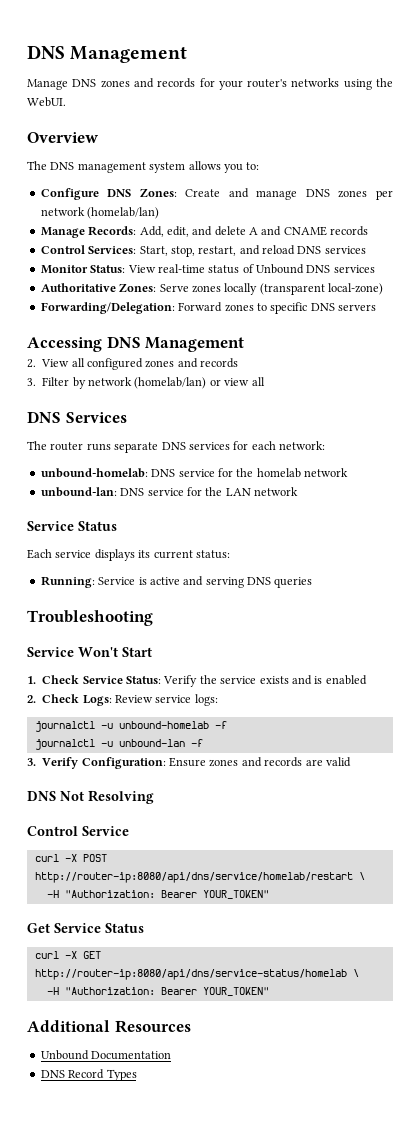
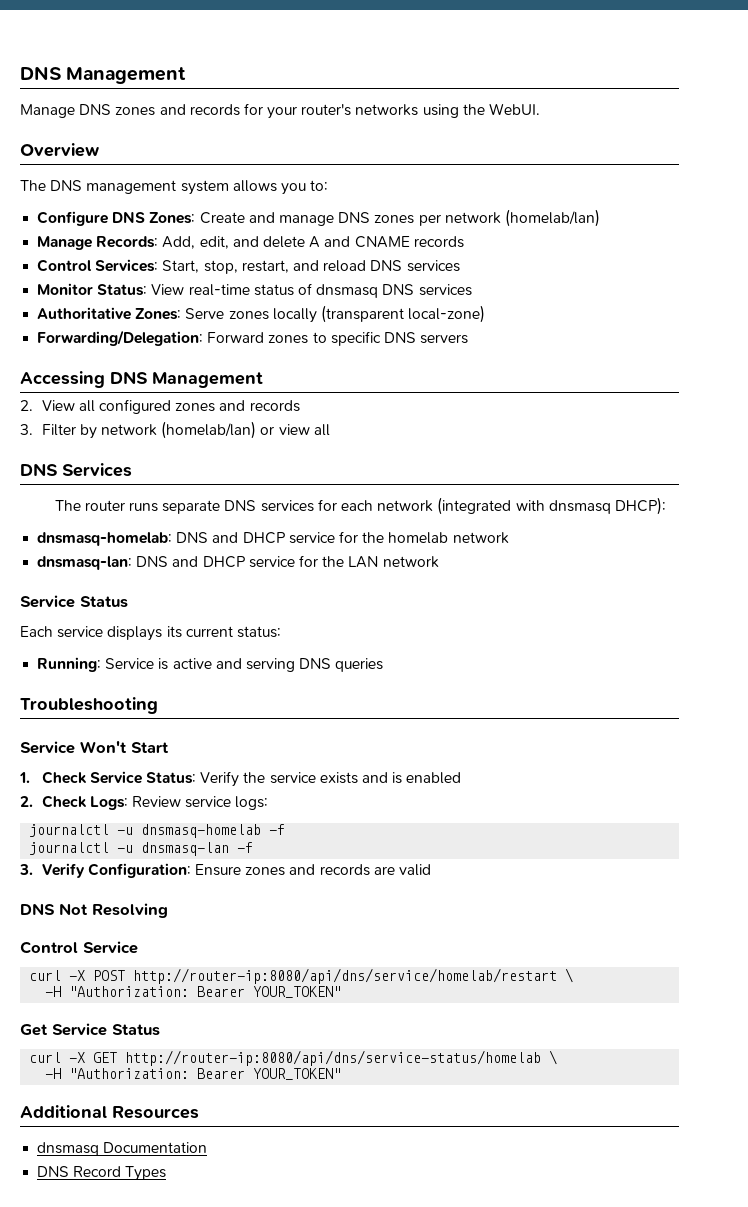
- Monitor Status: View real-time status of Unbound DNS services
+ Monitor Status: View real-time status of dnsmasq DNS services
- The router runs separate DNS services for each network:
- unbound-homelab: DNS service for the homelab network
+ The router runs separate DNS services for each network (integrated with dnsmasq DHCP):
+ dnsmasq-homelab: DNS and DHCP service for the homelab network
- unbound-lan: DNS service for the LAN network
+ dnsmasq-lan: DNS and DHCP service for the LAN network
- journalctl -u unbound-homelab -f
+ journalctl -u dnsmasq-homelab -f
- journalctl -u unbound-lan -f
+ journalctl -u dnsmasq-lan -f
- Unbound Documentation
+ dnsmasq Documentation

